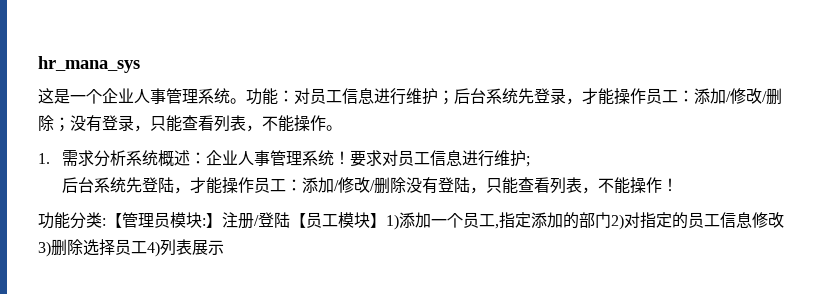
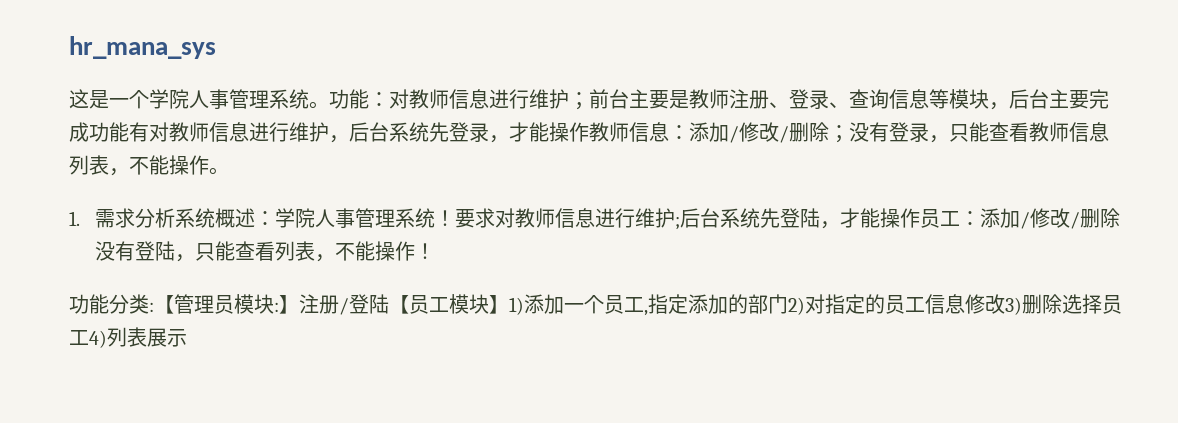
- 这是一个企业人事管理系统。
+ 这是一个学院人事管理系统。
- 功能：对员工信息进行维护；后台系统先登录，才能操作员工：添加/修改/删除；没有登录，只能查看列表，不能操作。
+ 功能：对教师信息进行维护；前台主要是教师注册、登录、查询信息等模块，后台主要完成功能有对教师信息进行维护，后台系统先登录，才能操作教师信息：添加/修改/删除；没有登录，只能查看教师信息列表，不能操作。
- 1.需求分析系统概述：企业人事管理系统！
+ 1.需求分析系统概述：学院人事管理系统！
- 要求对员工信息进行维护;
- 后台系统先登陆，才能操作员工：添加/修改/删除没有登陆，只能查看列表，不能操作！
+ 要求对教师信息进行维护;后台系统先登陆，才能操作员工：添加/修改/删除没有登陆，只能查看列表，不能操作！

